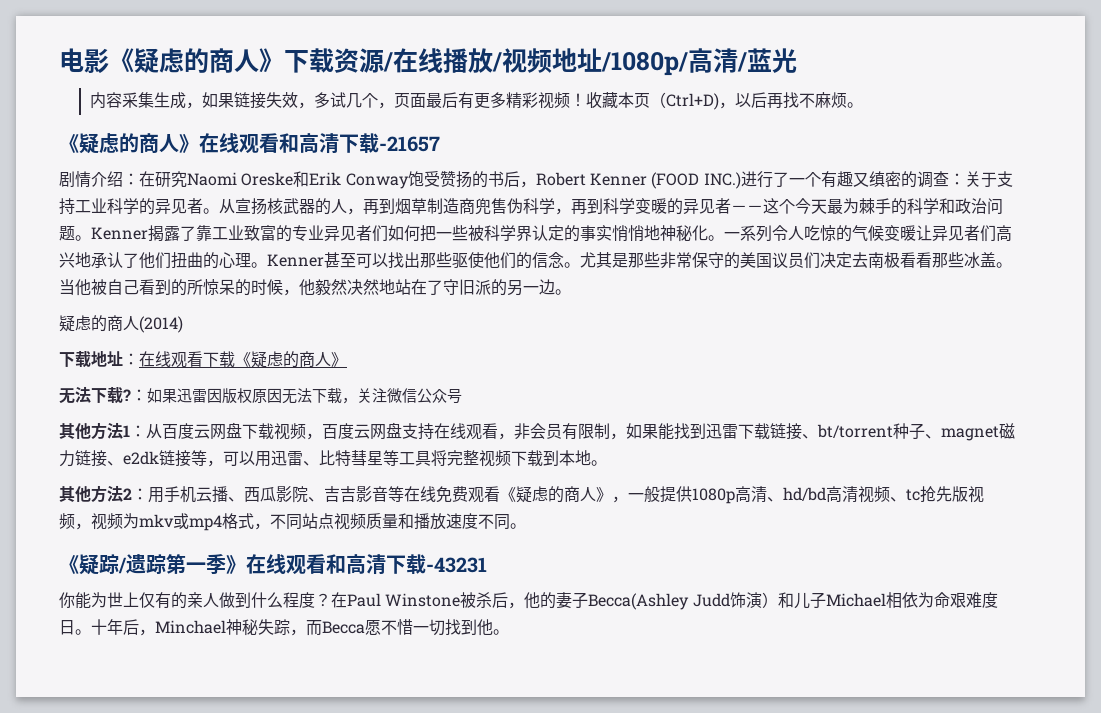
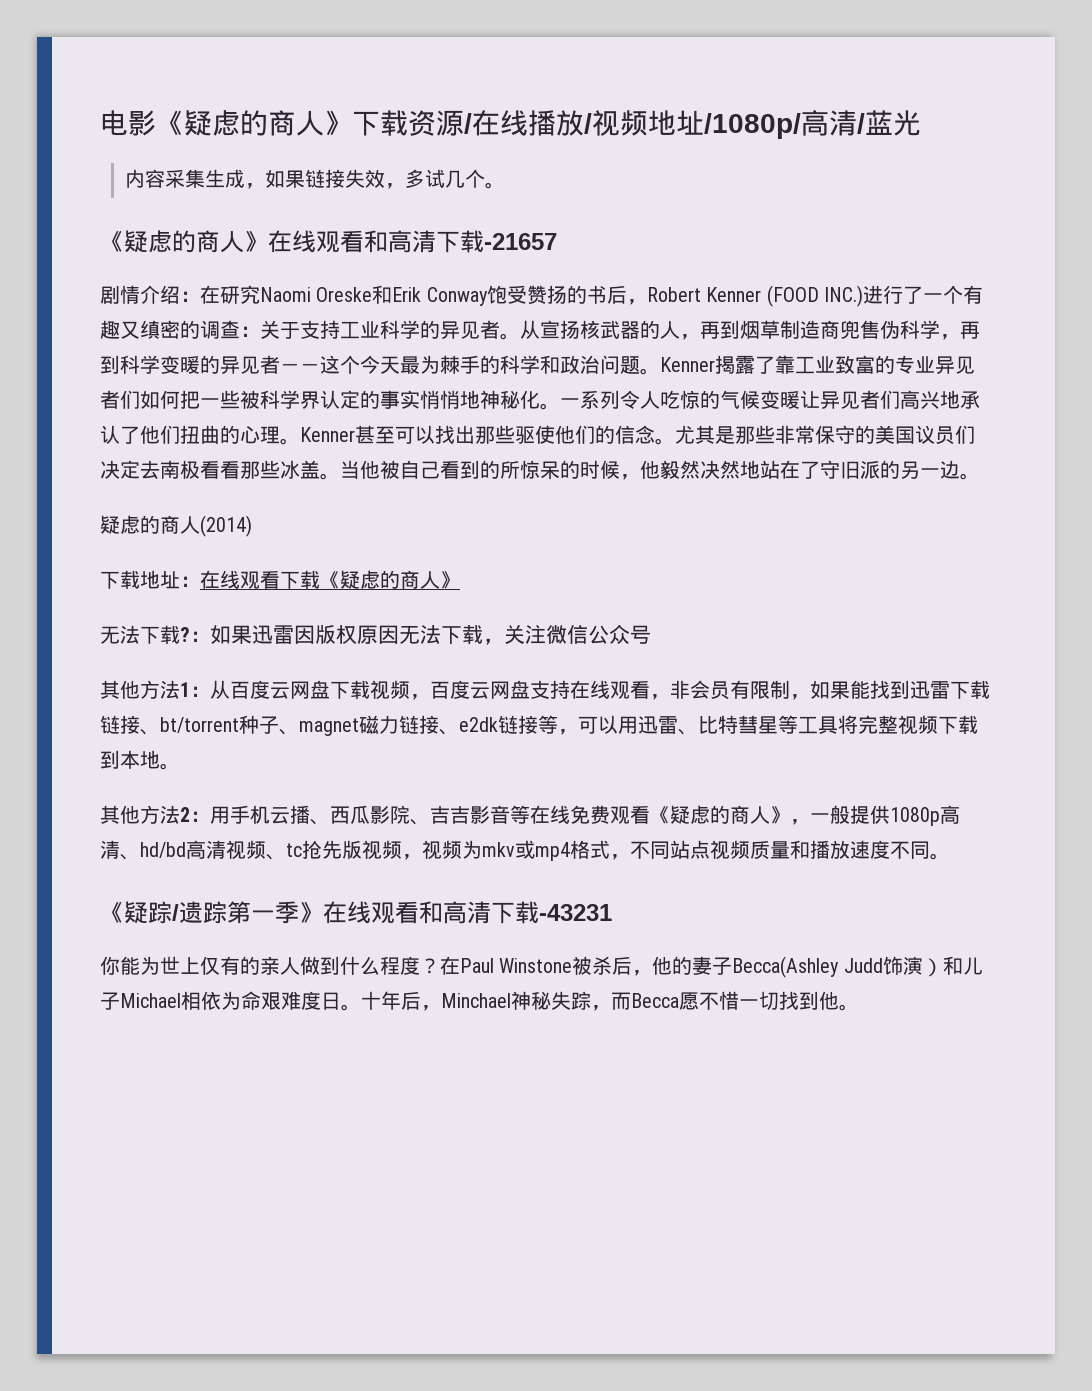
- 内容采集生成，如果链接失效，多试几个，页面最后有更多精彩视频！收藏本页（Ctrl+D)，以后再找不麻烦。
+ 内容采集生成，如果链接失效，多试几个。

